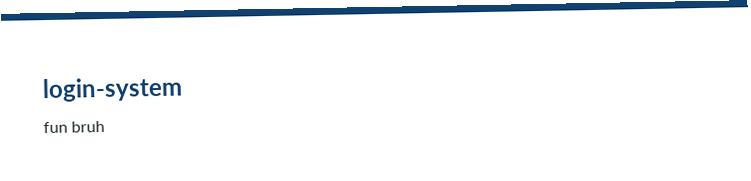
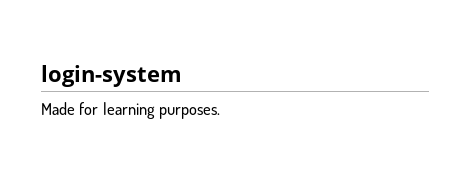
- fun bruh
+ Made for learning purposes.

